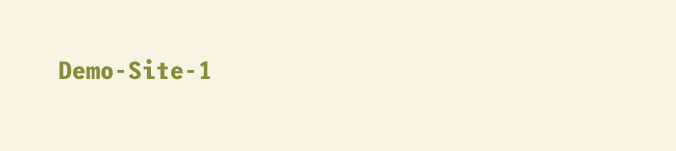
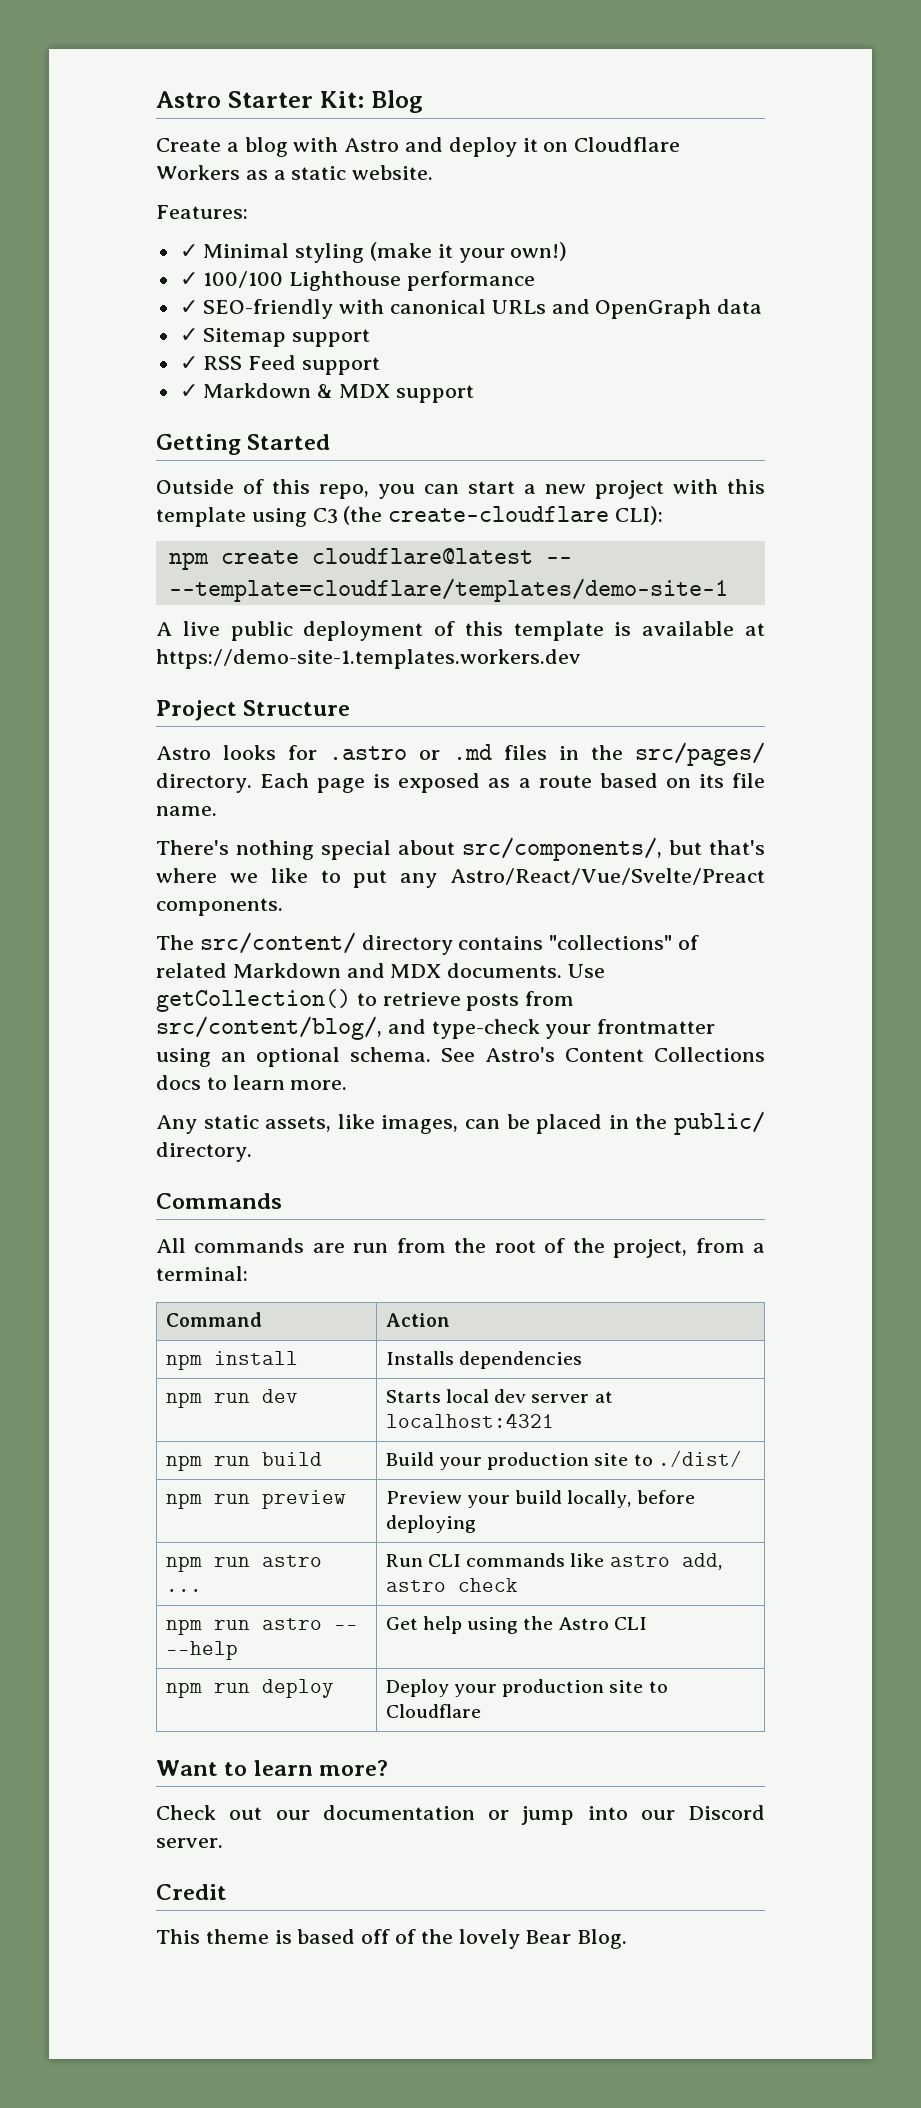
- Demo-Site-1
+ Astro Starter Kit: Blog
+ Create a blog with Astro and deploy it on Cloudflare Workers as a static website.
+ Features:
+ ✓ Minimal styling (make it your own!)
+ ✓ 100/100 Lighthouse performance
+ ✓ SEO-friendly with canonical URLs and OpenGraph data
+ ✓ Sitemap support
+ ✓ RSS Feed support
+ ✓ Markdown & MDX support
+ Getting Started
+ Outside of this repo, you can start a new project with this template using C3 (the create-cloudflare CLI):
+ npm create cloudflare@latest -- --template=cloudflare/templates/demo-site-1
+ A live public deployment of this template is available at https://demo-site-1.templates.workers.dev
+ Project Structure
+ Astro looks for .astro or .md files in the src/pages/ directory. Each page is exposed as a route based on its file name.
+ There's nothing special about src/components/, but that's where we like to put any Astro/React/Vue/Svelte/Preact components.
+ The src/content/ directory contains "collections" of related Markdown and MDX documents. Use getCollection() to retrieve posts from src/content/blog/, and type-check your frontmatter using an optional schema. See Astro's Content Collections docs to learn more.
+ Any static assets, like images, can be placed in the public/ directory.
+ Commands
+ All commands are run from the root of the project, from a terminal:
+ Command | Action
+ npm install | Installs dependencies
+ npm run dev | Starts local dev server at localhost:4321
+ npm run build | Build your production site to ./dist/
+ npm run preview | Preview your build locally, before deploying
+ npm run astro ... | Run CLI commands like astro add, astro check
+ npm run astro -- --help | Get help using the Astro CLI
+ npm run deploy | Deploy your production site to Cloudflare
+ Want to learn more?
+ Check out our documentation or jump into our Discord server.
+ Credit
+ This theme is based off of the lovely Bear Blog.

